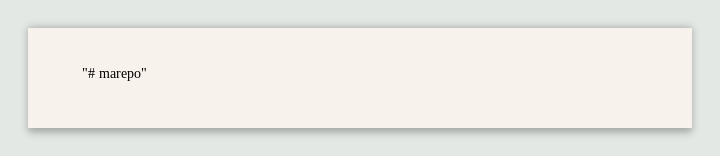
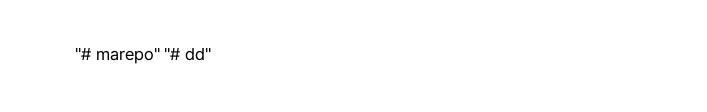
- "# marepo"
+ "# marepo" "# dd"

